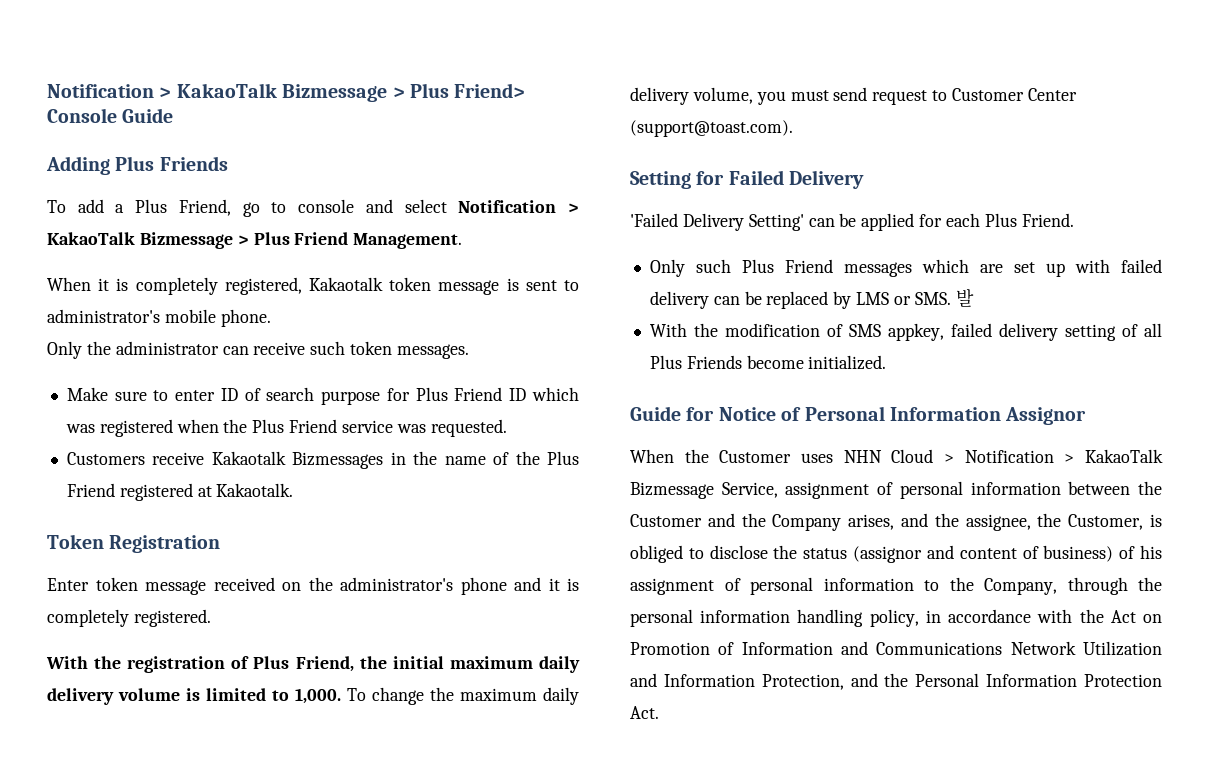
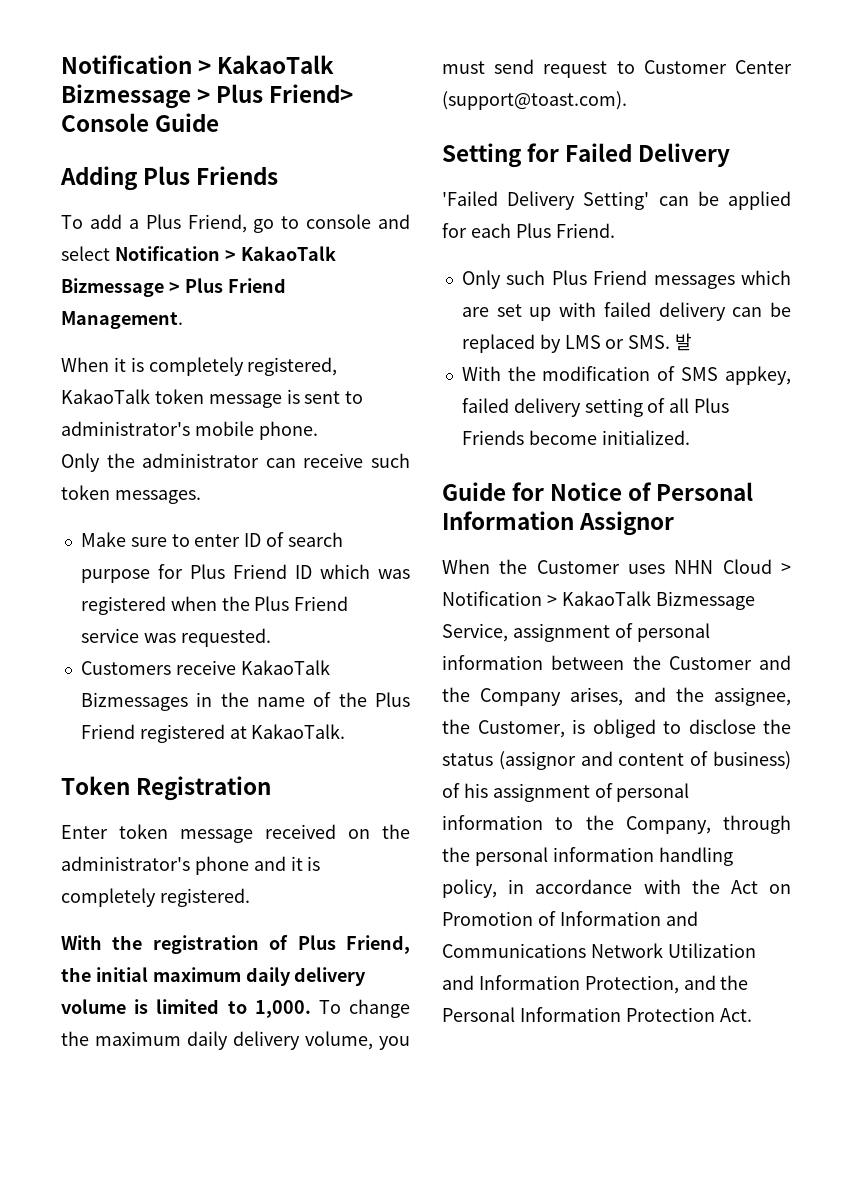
- When it is completely registered, Kakaotalk token message is sent to administrator's mobile phone.
+ When it is completely registered, KakaoTalk token message is sent to administrator's mobile phone.
- Customers receive Kakaotalk Bizmessages in the name of the Plus Friend registered at Kakaotalk.
+ Customers receive KakaoTalk Bizmessages in the name of the Plus Friend registered at KakaoTalk.

